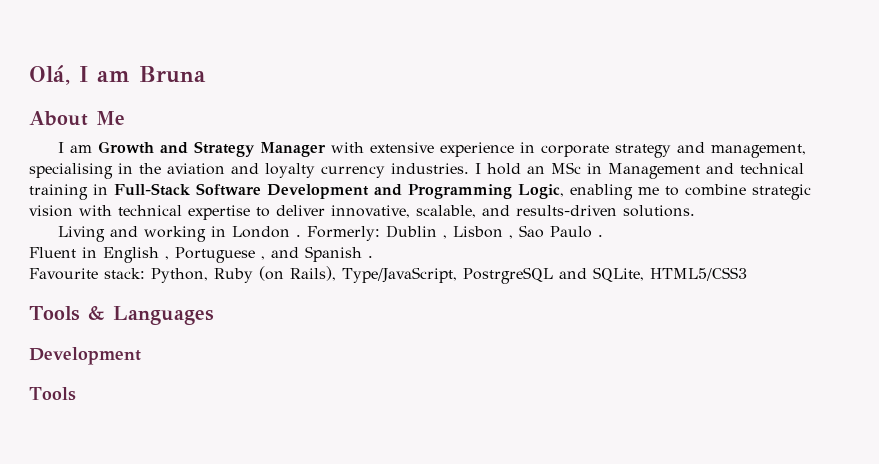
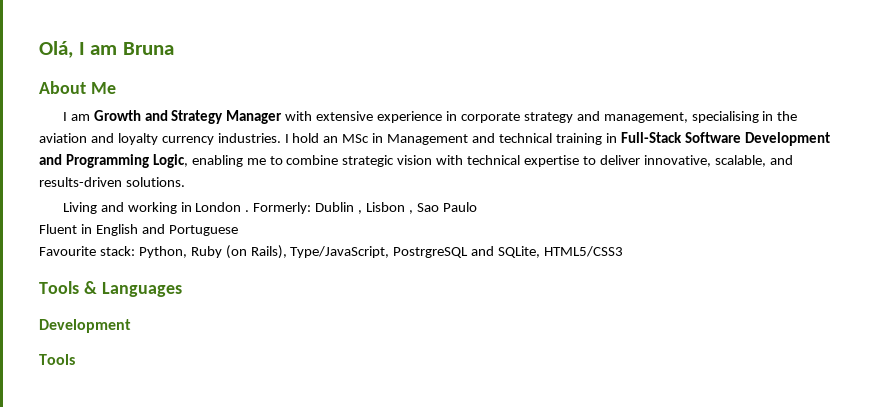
- Formerly: Dublin , Lisbon , Sao Paulo .
+ Formerly: Dublin , Lisbon , Sao Paulo
- Fluent in English , Portuguese , and Spanish .
+ Fluent in English and Portuguese

